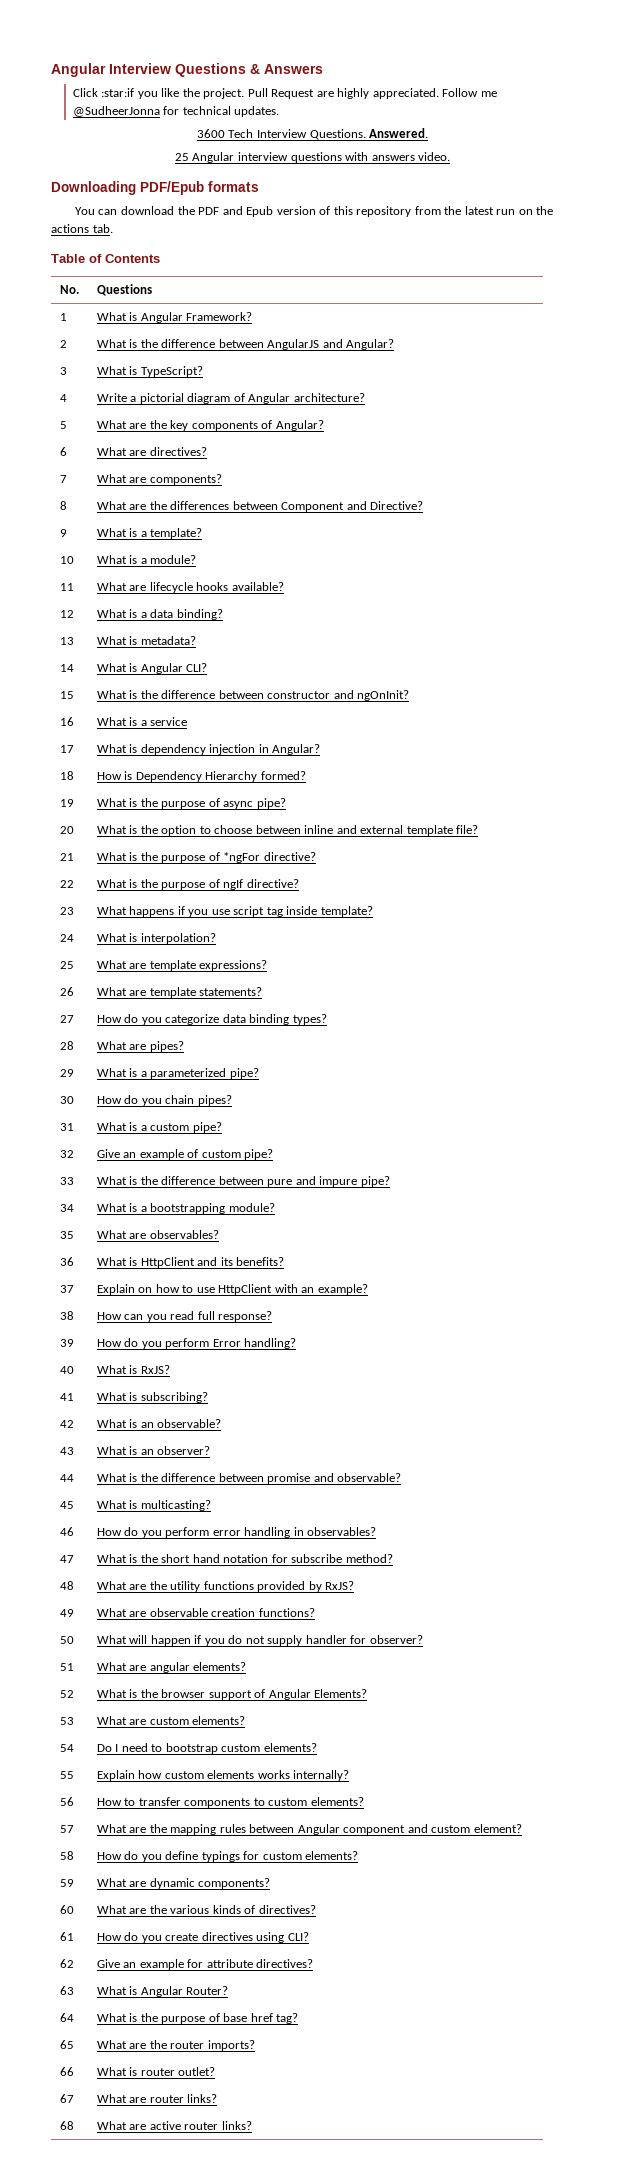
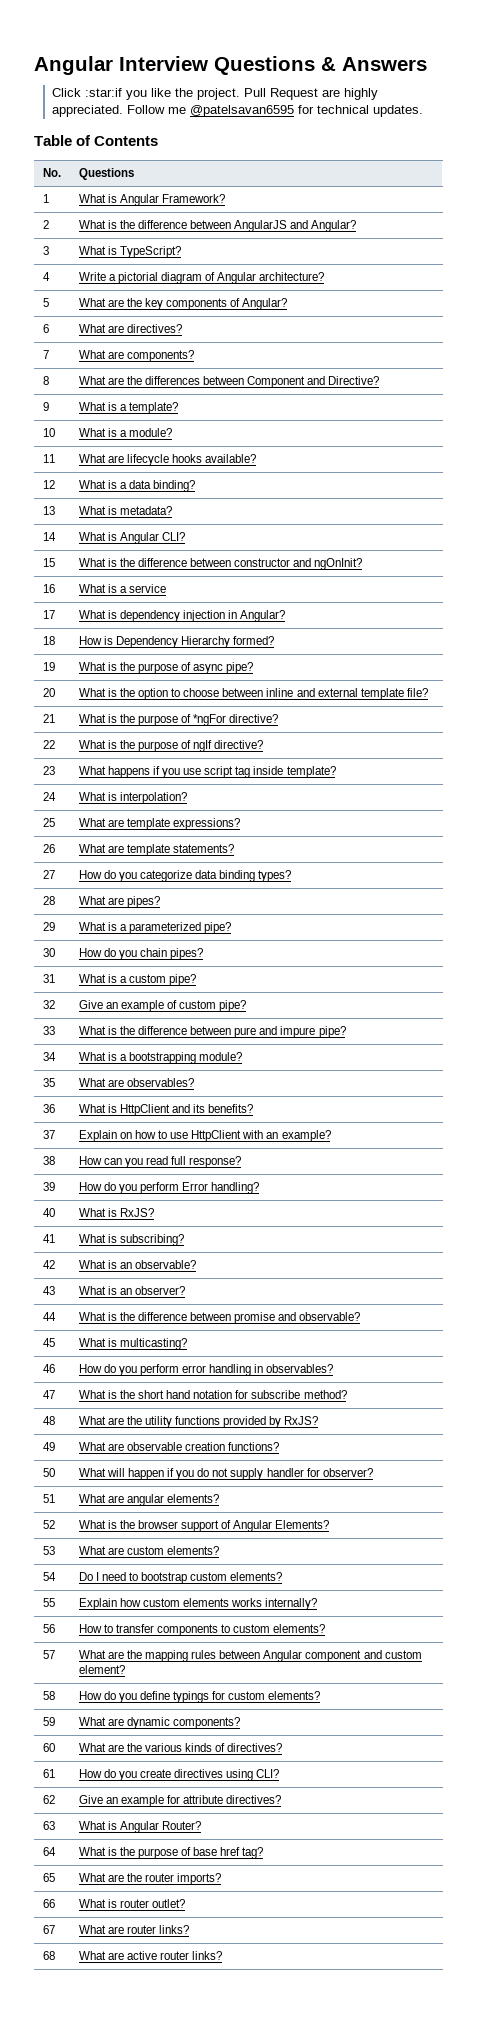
- Follow me @SudheerJonna for technical updates.
+ Follow me @patelsavan6595 for technical updates.
- 3600 Tech Interview Questions. Answered.
- 25 Angular interview questions with answers video.
- Downloading PDF/Epub formats
- You can download the PDF and Epub version of this repository from the latest run on the actions tab.

